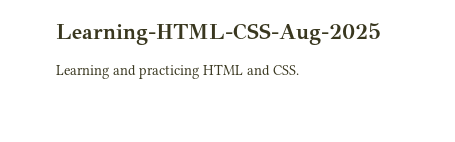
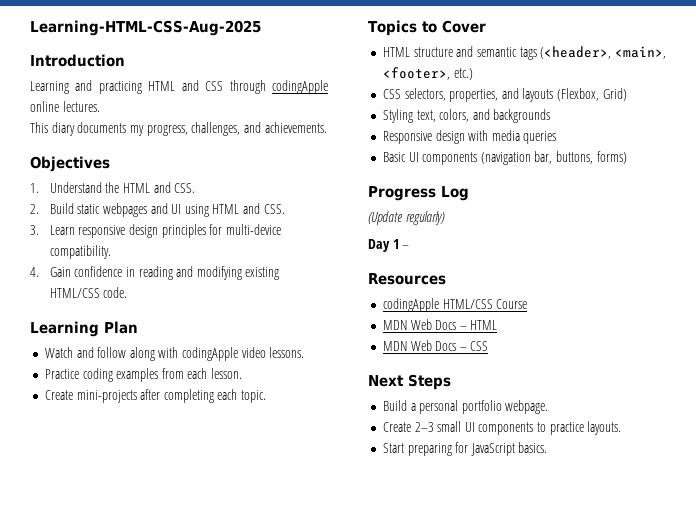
+ Introduction
- Learning and practicing HTML and CSS.
+ Learning and practicing HTML and CSS through codingApple online lectures.
+ This diary documents my progress, challenges, and achievements.
+ Objectives
+ 1. Understand the HTML and CSS.
+ 2. Build static webpages and UI using HTML and CSS.
+ 3. Learn responsive design principles for multi-device compatibility.
+ 4. Gain confidence in reading and modifying existing HTML/CSS code.
+ Learning Plan
+ Watch and follow along with codingApple video lessons.
+ Practice coding examples from each lesson.
+ Create mini-projects after completing each topic.
+ Topics to Cover
+ HTML structure and semantic tags (<header>, <main>, <footer>, etc.)
+ CSS selectors, properties, and layouts (Flexbox, Grid)
+ Styling text, colors, and backgrounds
+ Responsive design with media queries
+ Basic UI components (navigation bar, buttons, forms)
+ Progress Log
+ (Update regularly)
+ Day 1 –
+ Resources
+ codingApple HTML/CSS Course
+ MDN Web Docs – HTML
+ MDN Web Docs – CSS
+ Next Steps
+ Build a personal portfolio webpage.
+ Create 2–3 small UI components to practice layouts.
+ Start preparing for JavaScript basics.

